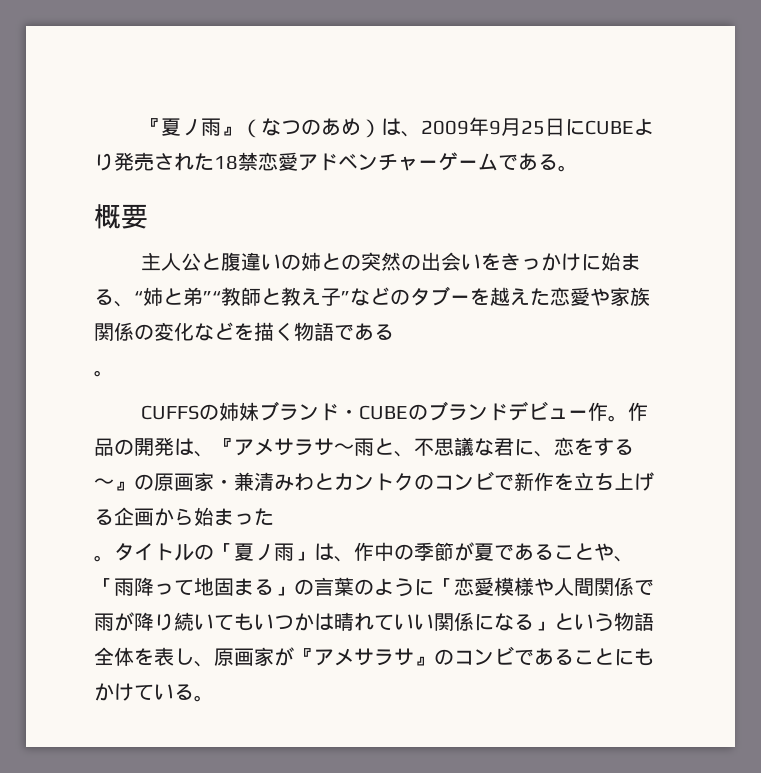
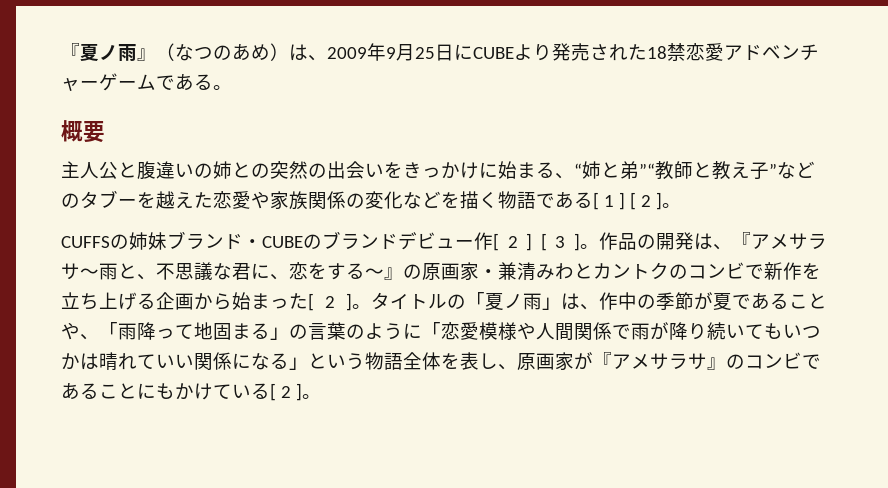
- 主人公と腹違いの姉との突然の出会いをきっかけに始まる、“姉と弟”“教師と教え子”などのタブーを越えた恋愛や家族関係の変化などを描く物語である
- 。
+ 主人公と腹違いの姉との突然の出会いをきっかけに始まる、“姉と弟”“教師と教え子”などのタブーを越えた恋愛や家族関係の変化などを描く物語である[ 1 ] [ 2 ]。
- CUFFSの姉妹ブランド・CUBEのブランドデビュー作。
+ CUFFSの姉妹ブランド・CUBEのブランドデビュー作[ 2 ] [ 3 ]。
- 作品の開発は、『アメサラサ〜雨と、不思議な君に、恋をする〜』の原画家・兼清みわとカントクのコンビで新作を立ち上げる企画から始まった
- 。
+ 作品の開発は、『アメサラサ〜雨と、不思議な君に、恋をする〜』の原画家・兼清みわとカントクのコンビで新作を立ち上げる企画から始まった[ 2 ]。
- タイトルの「夏ノ雨」は、作中の季節が夏であることや、「雨降って地固まる」の言葉のように「恋愛模様や人間関係で雨が降り続いてもいつかは晴れていい関係になる」という物語全体を表し、原画家が『アメサラサ』のコンビであることにもかけている。
+ タイトルの「夏ノ雨」は、作中の季節が夏であることや、「雨降って地固まる」の言葉のように「恋愛模様や人間関係で雨が降り続いてもいつかは晴れていい関係になる」という物語全体を表し、原画家が『アメサラサ』のコンビであることにもかけている[ 2 ]。

